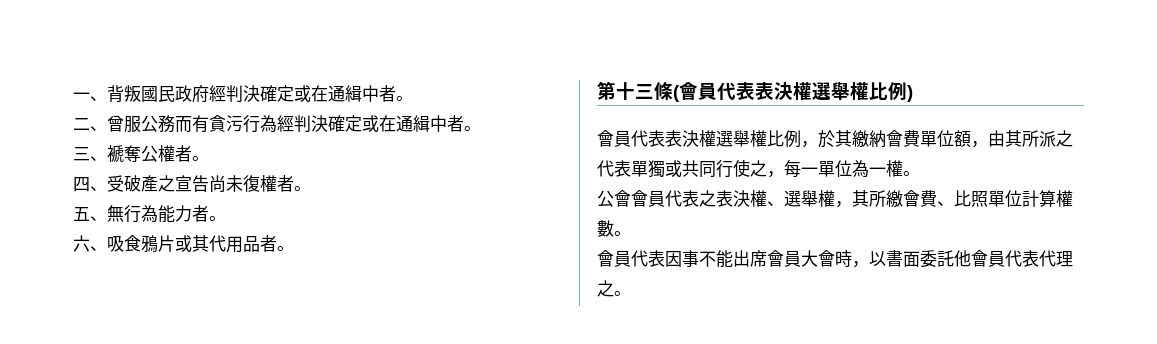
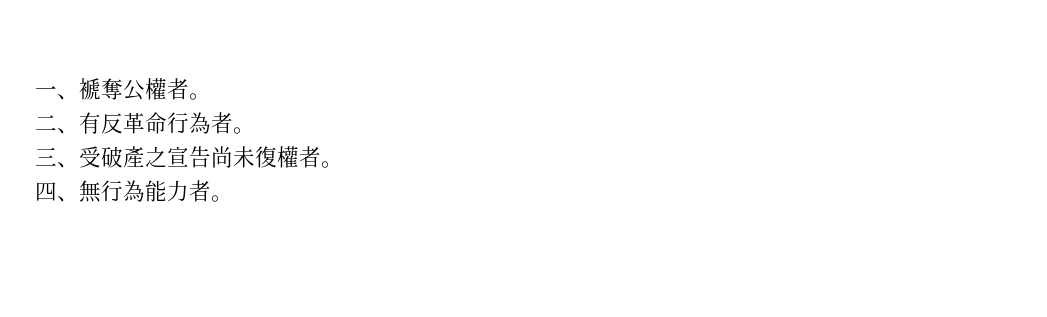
- 一、背叛國民政府經判決確定或在通緝中者。
- 二、曾服公務而有貪污行為經判決確定或在通緝中者。
- 三、褫奪公權者。
- 四、受破產之宣告尚未復權者。
+ 一、褫奪公權者。
+ 二、有反革命行為者。
+ 三、受破產之宣告尚未復權者。
- 五、無行為能力者。
+ 四、無行為能力者。
- 六、吸食鴉片或其代用品者。
- 第十三條(會員代表表決權選舉權比例)
- 會員代表表決權選舉權比例，於其繳納會費單位額，由其所派之代表單獨或共同行使之，每一單位為一權。
- 公會會員代表之表決權、選舉權，其所繳會費、比照單位計算權數。
- 會員代表因事不能出席會員大會時，以書面委託他會員代表代理之。

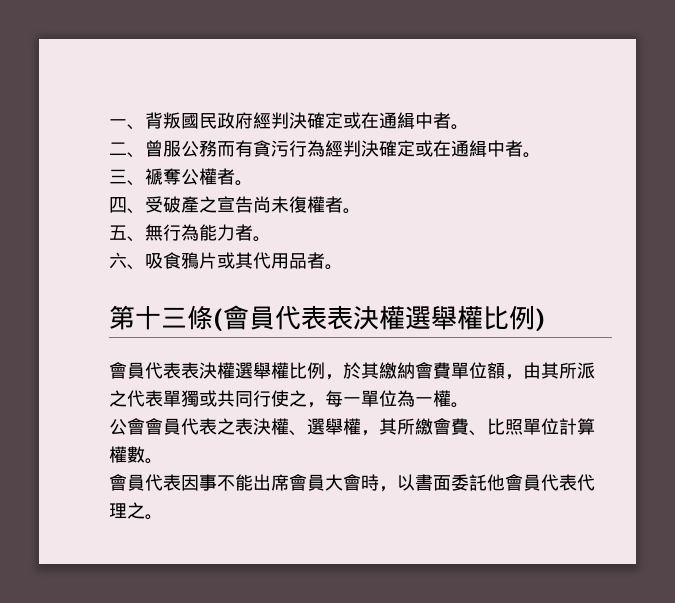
- 一、褫奪公權者。
- 二、有反革命行為者。
- 三、受破產之宣告尚未復權者。
+ 一、背叛國民政府經判決確定或在通緝中者。
+ 二、曾服公務而有貪污行為經判決確定或在通緝中者。
+ 三、褫奪公權者。
+ 四、受破產之宣告尚未復權者。
- 四、無行為能力者。
+ 五、無行為能力者。
+ 六、吸食鴉片或其代用品者。
+ 第十三條(會員代表表決權選舉權比例)
+ 會員代表表決權選舉權比例，於其繳納會費單位額，由其所派之代表單獨或共同行使之，每一單位為一權。
+ 公會會員代表之表決權、選舉權，其所繳會費、比照單位計算權數。
+ 會員代表因事不能出席會員大會時，以書面委託他會員代表代理之。

